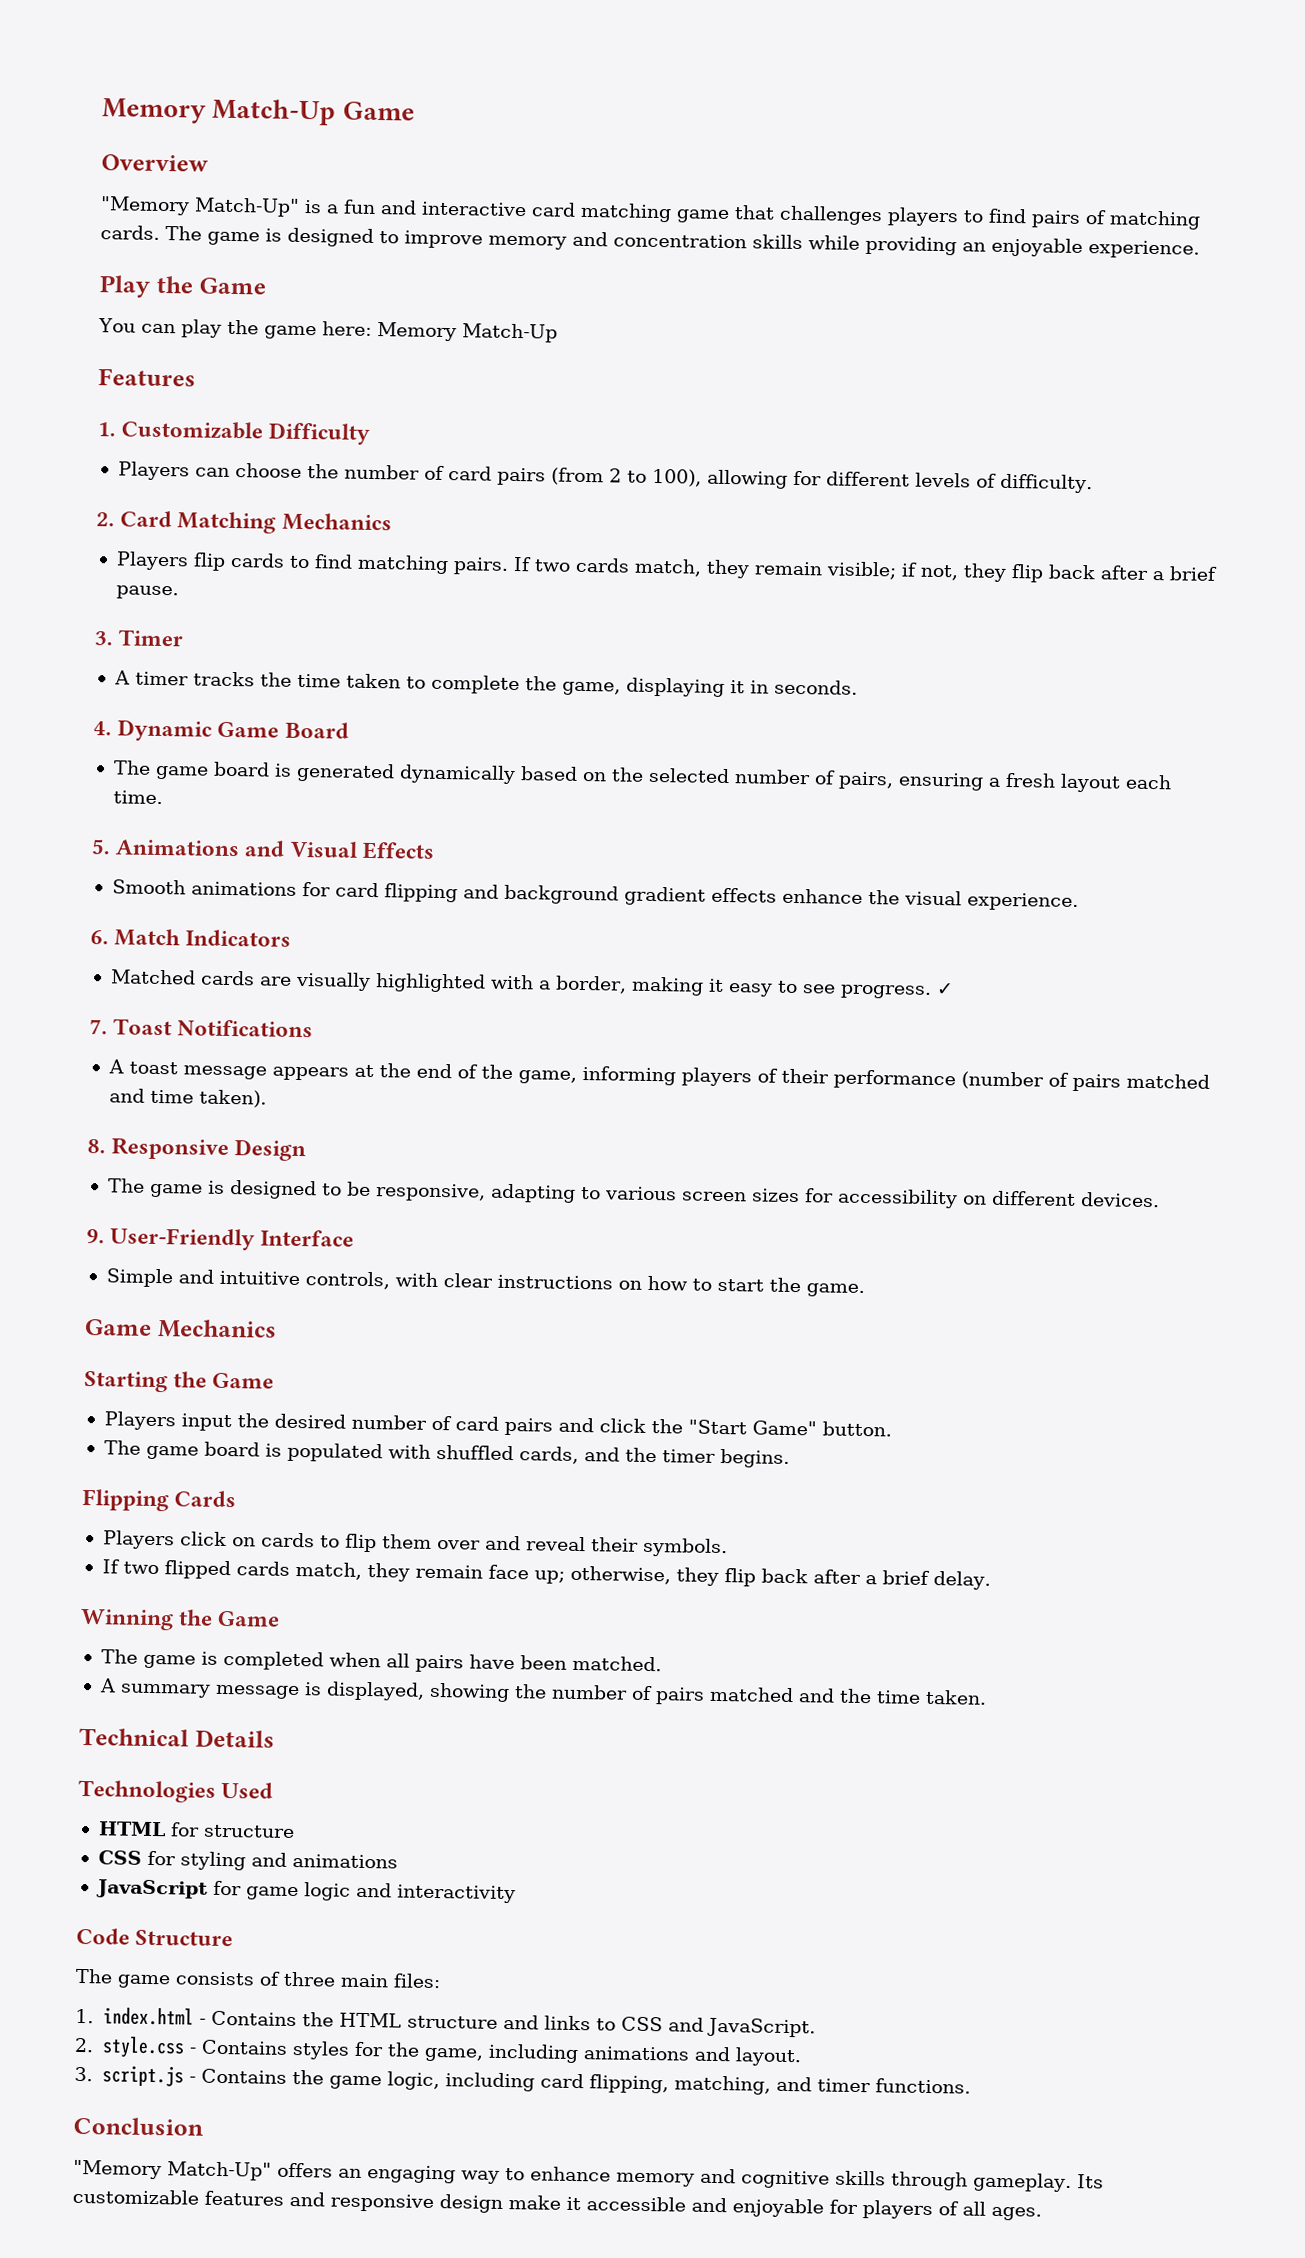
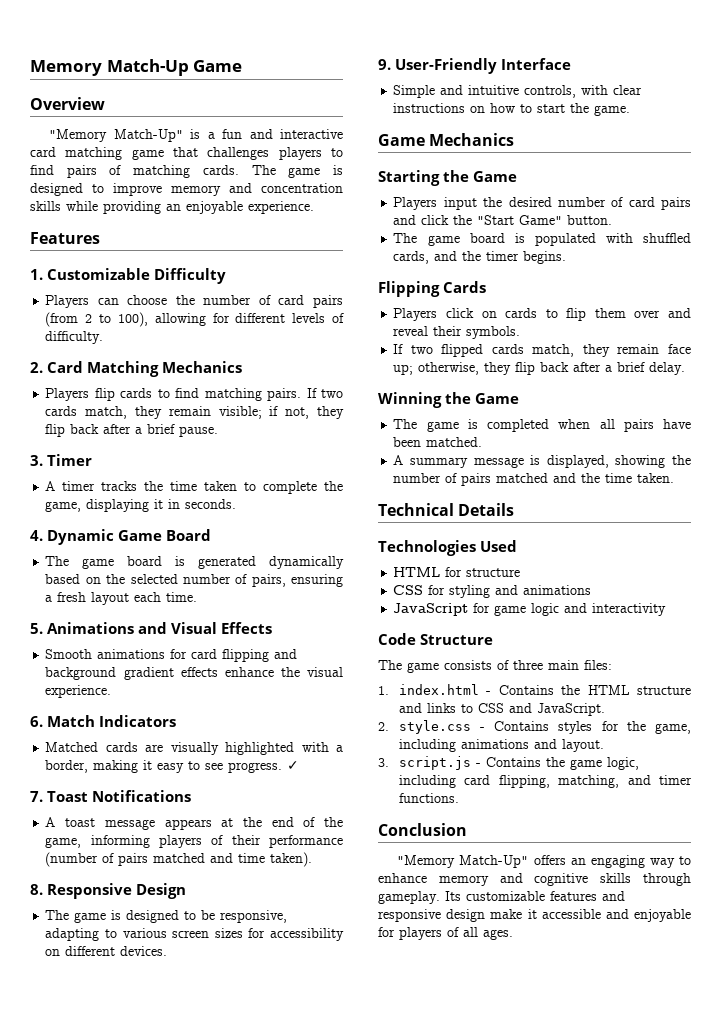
- Play the Game
- You can play the game here: Memory Match-Up

